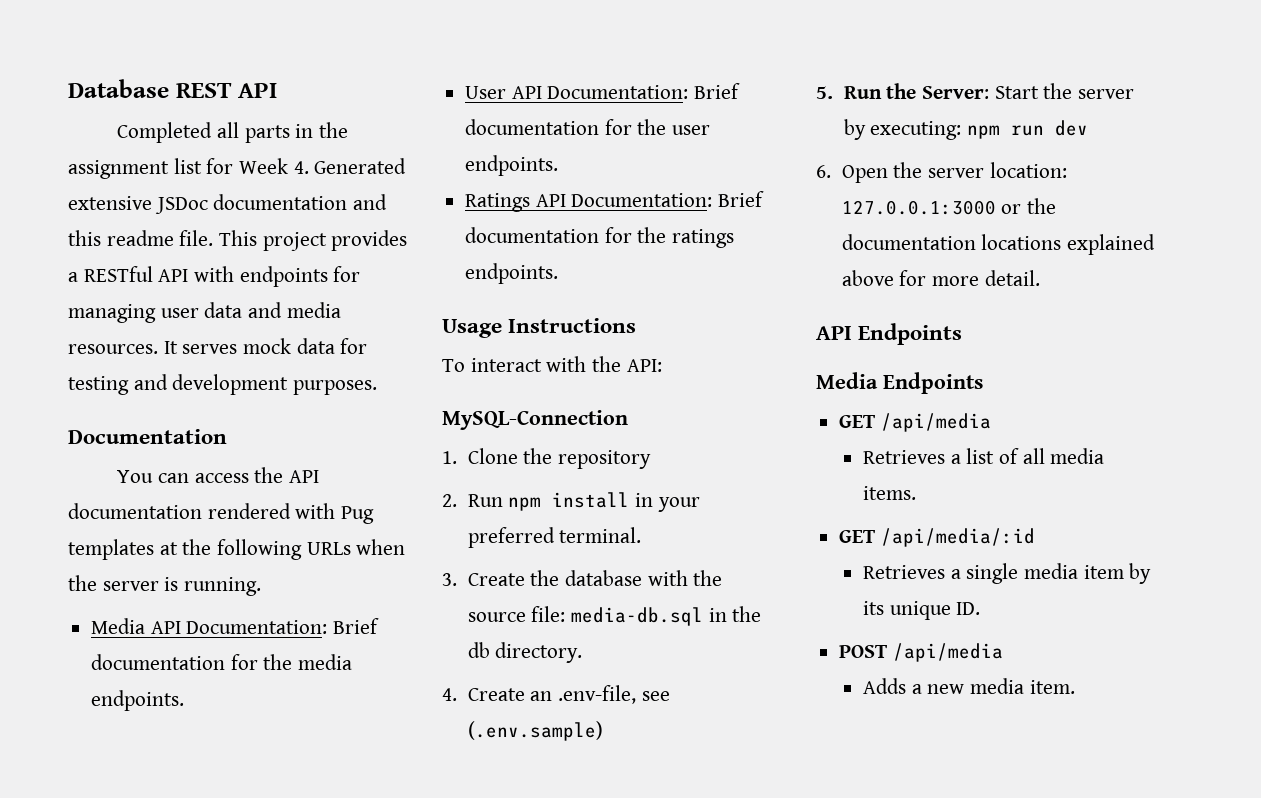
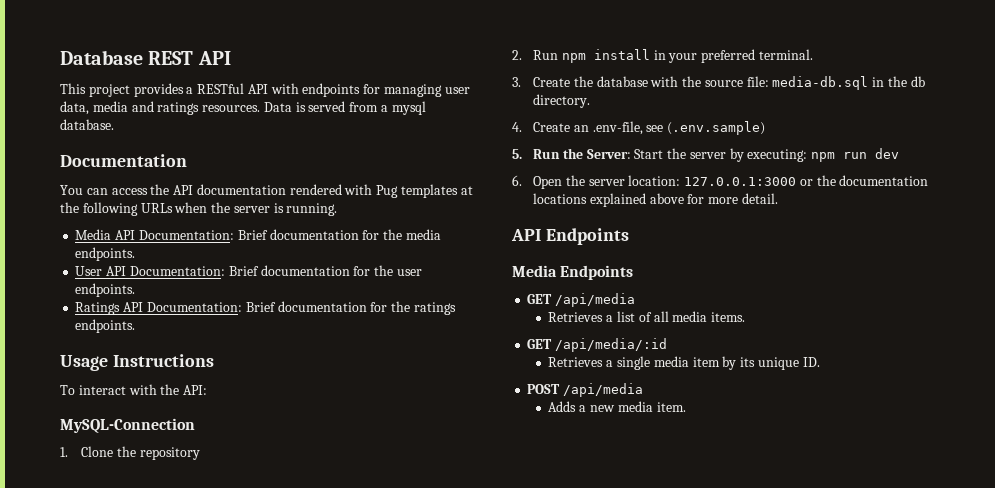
- Completed all parts in the assignment list for Week 4. Generated extensive JSDoc documentation and this readme file. This project provides a RESTful API with endpoints for managing user data and media resources. It serves mock data for testing and development purposes.
+ This project provides a RESTful API with endpoints for managing user data, media and ratings resources. Data is served from a mysql database.

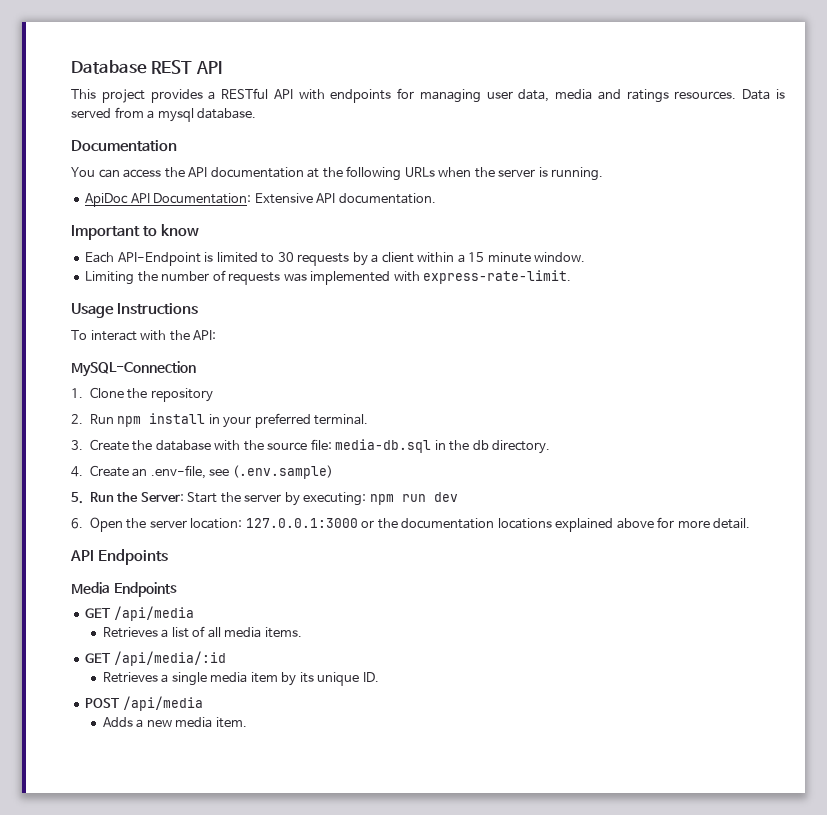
- You can access the API documentation rendered with Pug templates at the following URLs when the server is running.
+ You can access the API documentation at the following URLs when the server is running.
- Media API Documentation: Brief documentation for the media endpoints.
- User API Documentation: Brief documentation for the user endpoints.
- Ratings API Documentation: Brief documentation for the ratings endpoints.
+ ApiDoc API Documentation: Extensive API documentation.
+ Important to know
+ Each API-Endpoint is limited to 30 requests by a client within a 15 minute window.
+ Limiting the number of requests was implemented with express-rate-limit.

